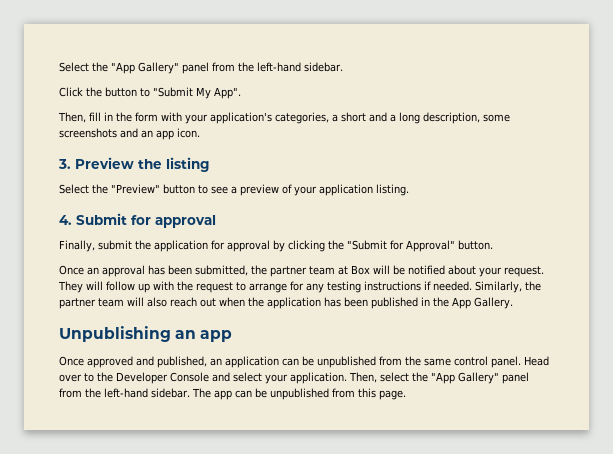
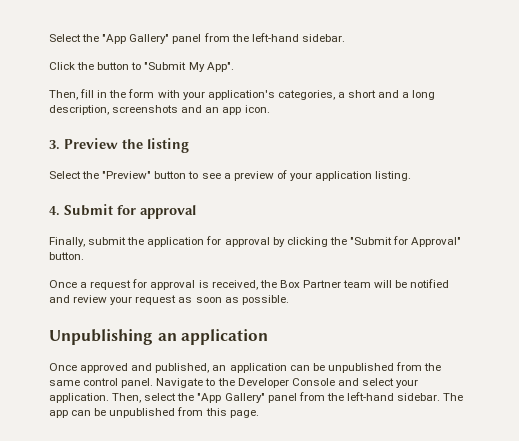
- Then, fill in the form with your application's categories, a short and a long description, some screenshots and an app icon.
+ Then, fill in the form with your application's categories, a short and a long description, screenshots and an app icon.
- Once an approval has been submitted, the partner team at Box will be notified about your request. They will follow up with the request to arrange for any testing instructions if needed. Similarly, the partner team will also reach out when the application has been published in the App Gallery.
+ Once a request for approval is received, the Box Partner team will be notified and review your request as soon as possible.
- Unpublishing an app
+ Unpublishing an application
- Head over to the Developer Console and select your application.
+ Navigate to the Developer Console and select your application.

